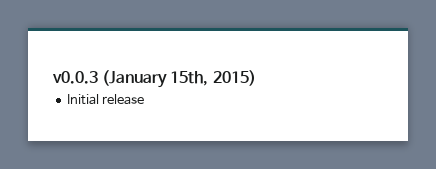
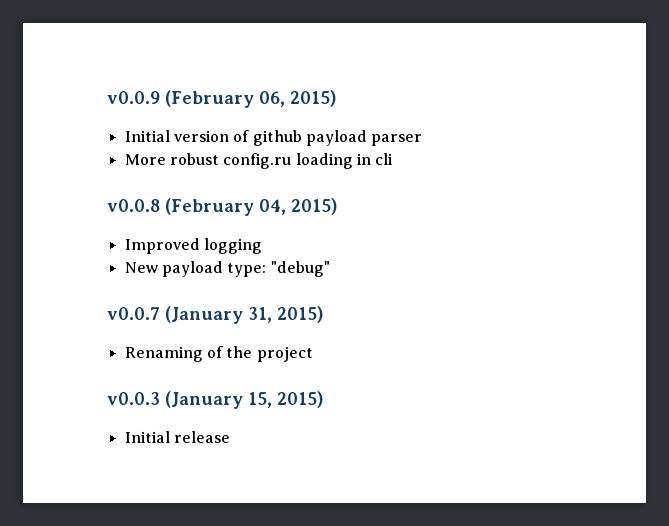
+ v0.0.9 (February 06, 2015)
+ Initial version of github payload parser
+ More robust config.ru loading in cli
+ v0.0.8 (February 04, 2015)
+ Improved logging
+ New payload type: "debug"
+ v0.0.7 (January 31, 2015)
+ Renaming of the project
- v0.0.3 (January 15th, 2015)
+ v0.0.3 (January 15, 2015)

